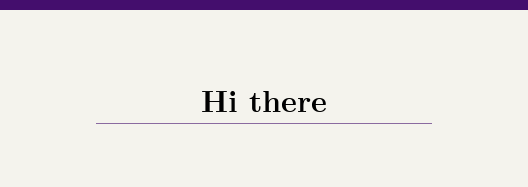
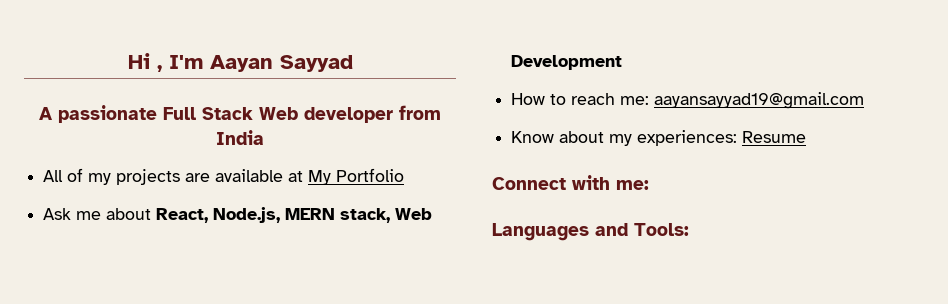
- Hi there
+ Hi , I'm Aayan Sayyad
+ A passionate Full Stack Web developer from India
+ All of my projects are available at My Portfolio
+ Ask me about React, Node.js, MERN stack, Web Development
+ How to reach me: aayansayyad19@gmail.com
+ Know about my experiences: Resume
+ Connect with me:
+ Languages and Tools:

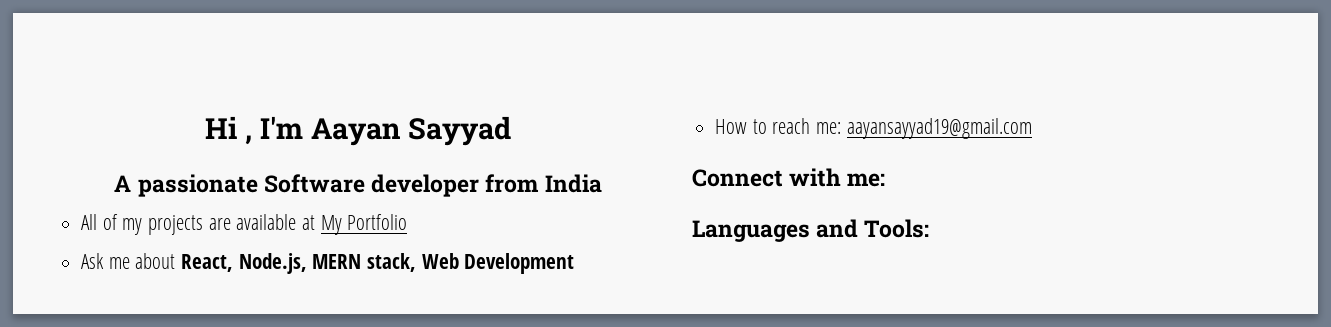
- A passionate Full Stack Web developer from India
+ A passionate Software developer from India
- Know about my experiences: Resume

